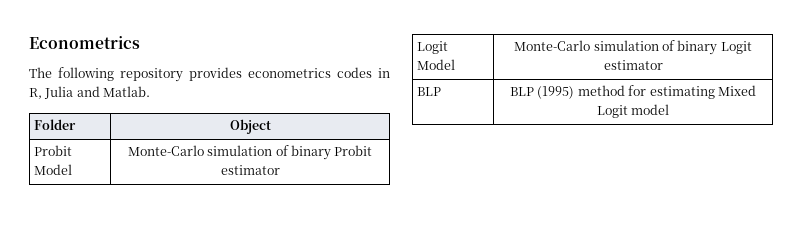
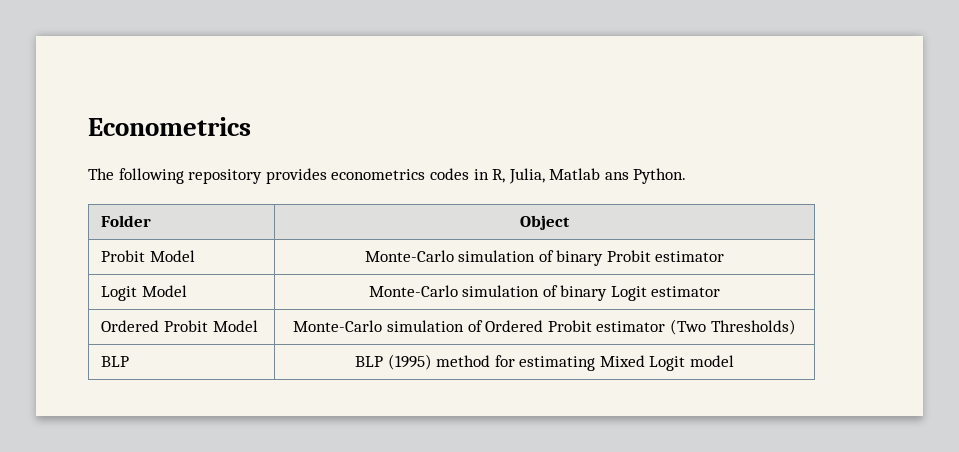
- The following repository provides econometrics codes in R, Julia and Matlab.
+ The following repository provides econometrics codes in R, Julia, Matlab ans Python.
+ Ordered Probit Model | Monte-Carlo simulation of Ordered Probit estimator (Two Thresholds)

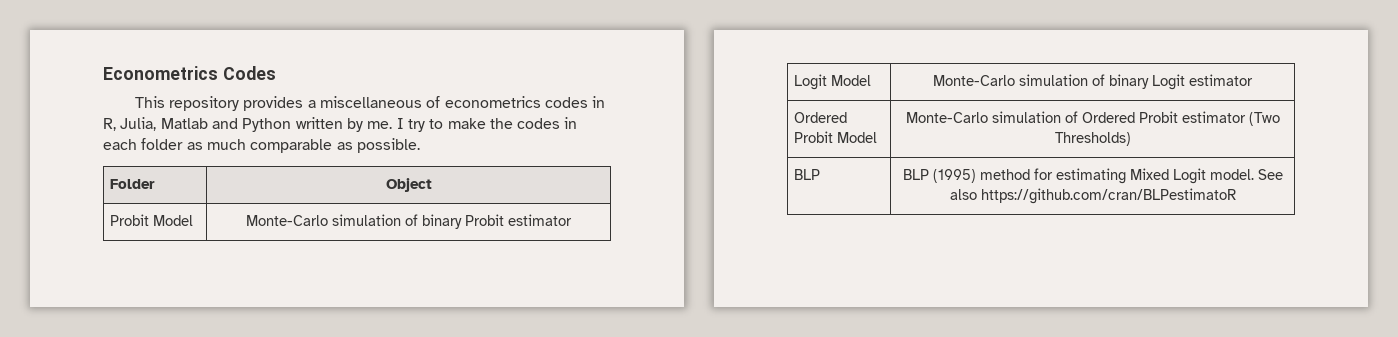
- Econometrics
- The following repository provides econometrics codes in R, Julia, Matlab ans Python.
+ Econometrics Codes
+ This repository provides a miscellaneous of econometrics codes in R, Julia, Matlab and Python written by me. I try to make the codes in each folder as much comparable as possible.
- BLP | BLP (1995) method for estimating Mixed Logit model
+ BLP | BLP (1995) method for estimating Mixed Logit model. See also https://github.com/cran/BLPestimatoR

